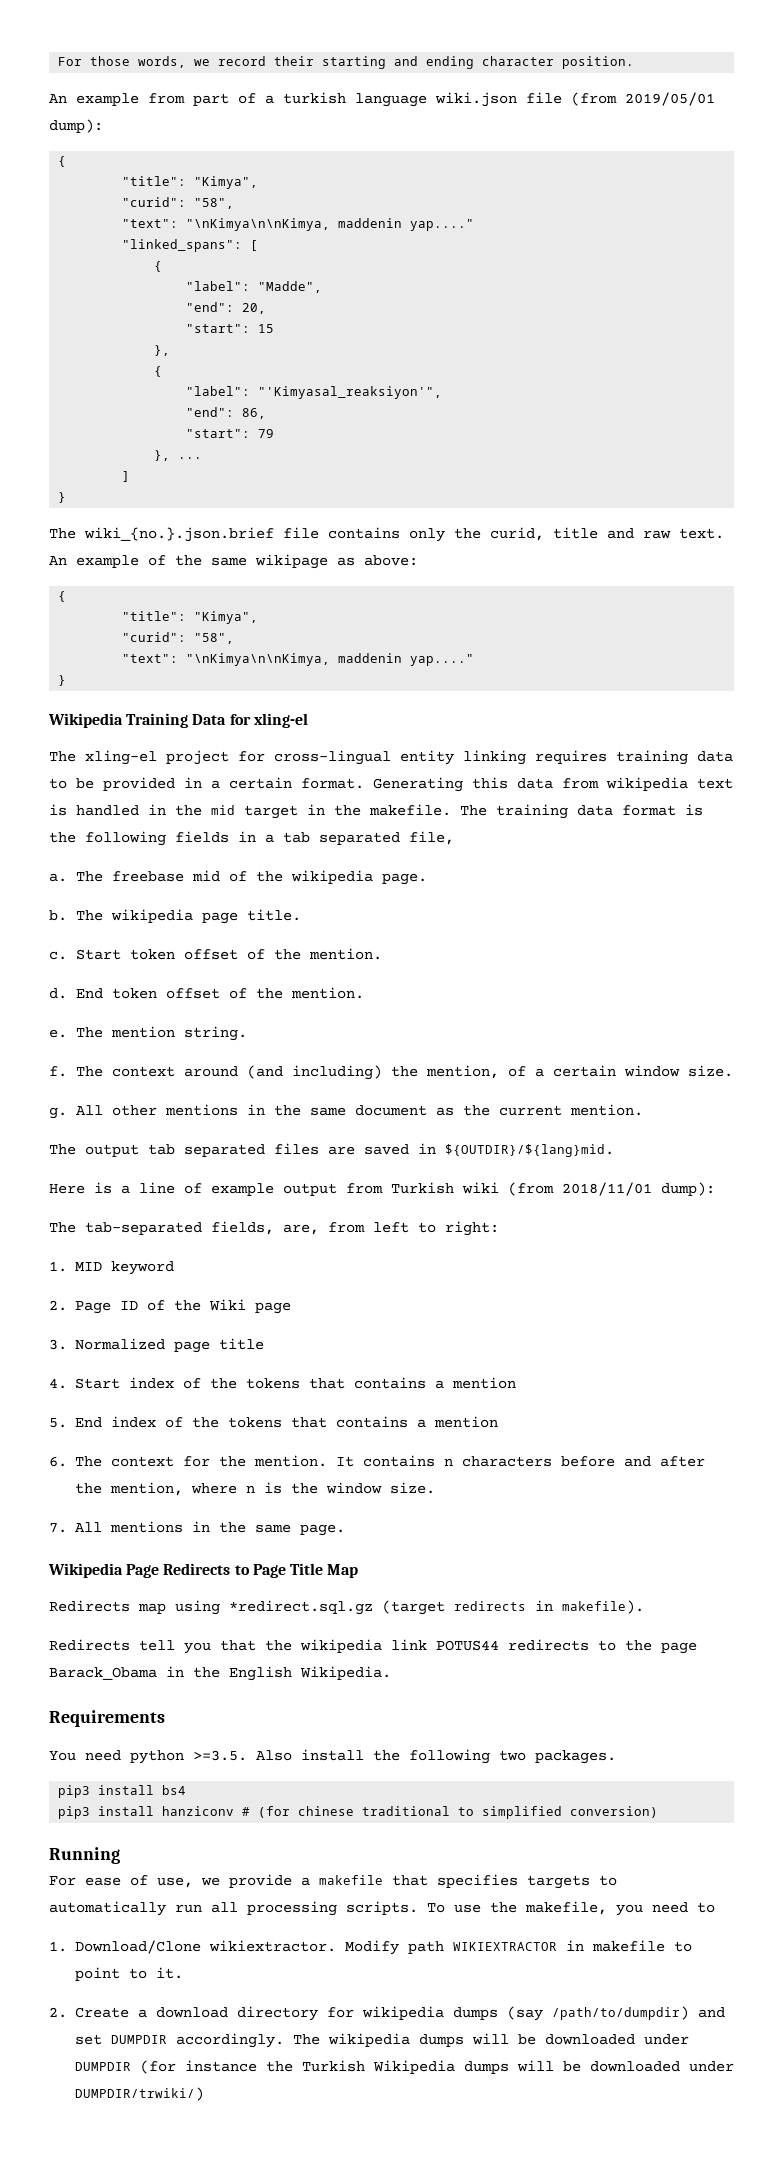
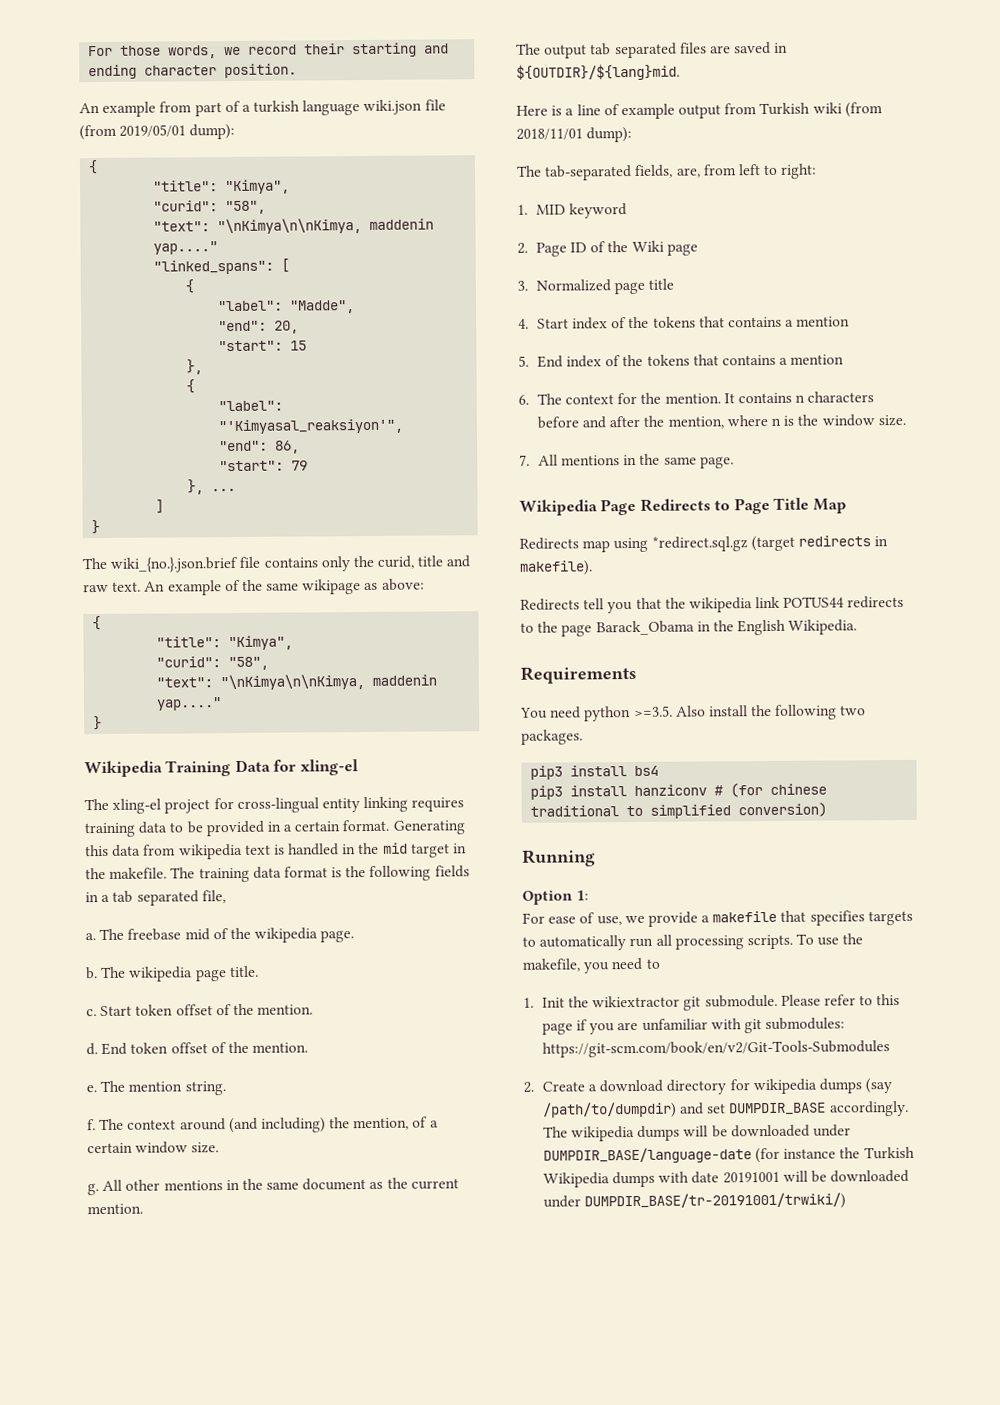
+ Option 1:
- 1. Download/Clone wikiextractor. Modify path WIKIEXTRACTOR in makefile to point to it.
+ 1. Init the wikiextractor git submodule. Please refer to this page if you are unfamiliar with git submodules: https://git-scm.com/book/en/v2/Git-Tools-Submodules
- 2. Create a download directory for wikipedia dumps (say /path/to/dumpdir) and set DUMPDIR accordingly.
+ 2. Create a download directory for wikipedia dumps (say /path/to/dumpdir) and set DUMPDIR_BASE accordingly.
- The wikipedia dumps will be downloaded under DUMPDIR (for instance the Turkish Wikipedia dumps will be downloaded under DUMPDIR/trwiki/)
+ The wikipedia dumps will be downloaded under DUMPDIR_BASE/language-date (for instance the Turkish Wikipedia dumps with date 20191001 will be downloaded under DUMPDIR_BASE/tr-20191001/trwiki/)

